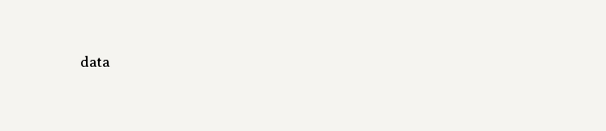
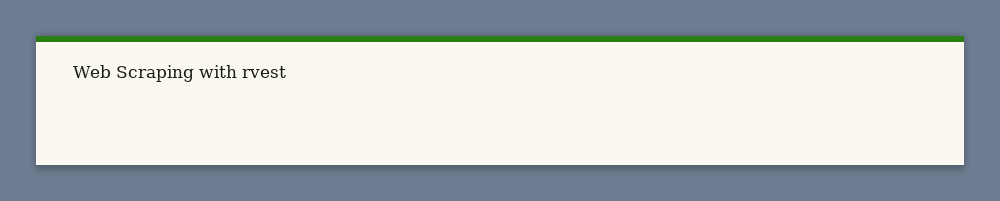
- data
+ Web Scraping with rvest

